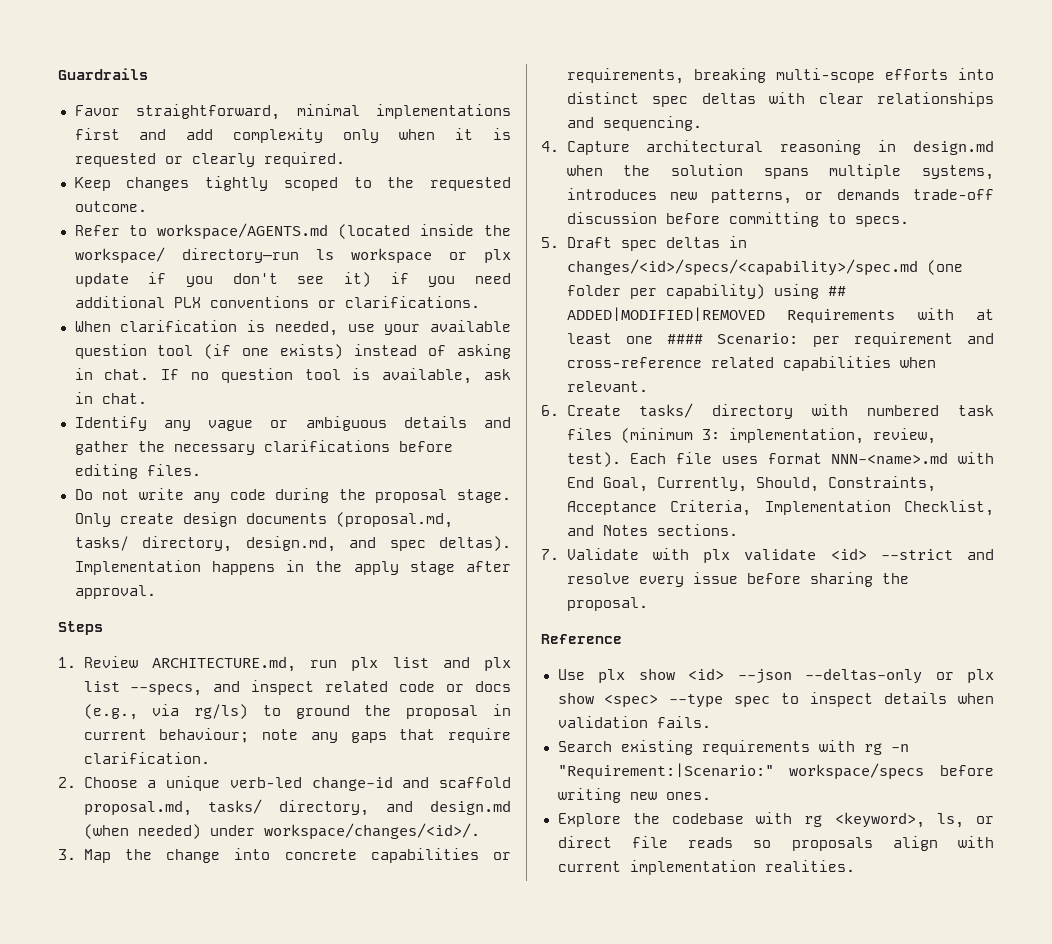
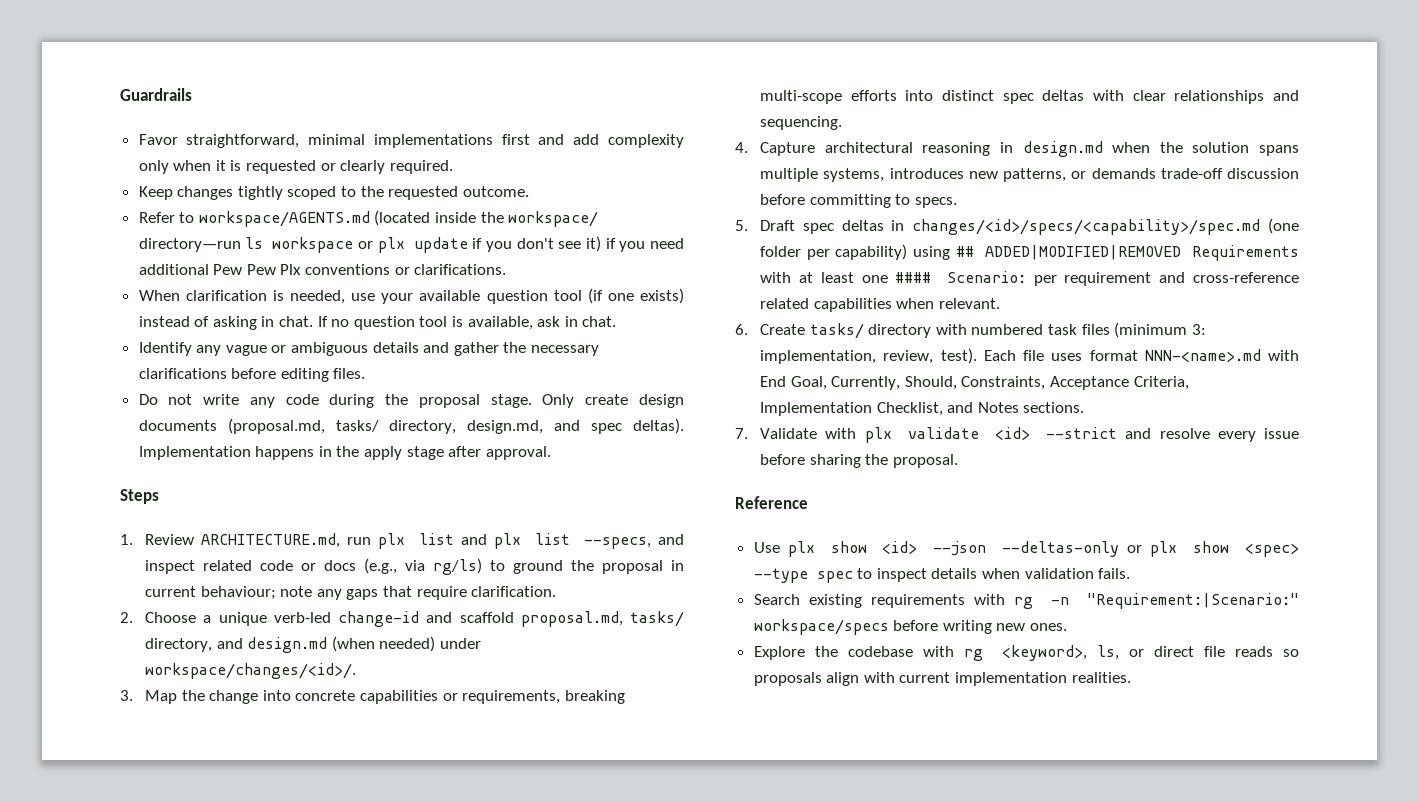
- Refer to workspace/AGENTS.md (located inside the workspace/ directory—run ls workspace or plx update if you don't see it) if you need additional PLX conventions or clarifications.
+ Refer to workspace/AGENTS.md (located inside the workspace/ directory—run ls workspace or plx update if you don't see it) if you need additional Pew Pew Plx conventions or clarifications.

